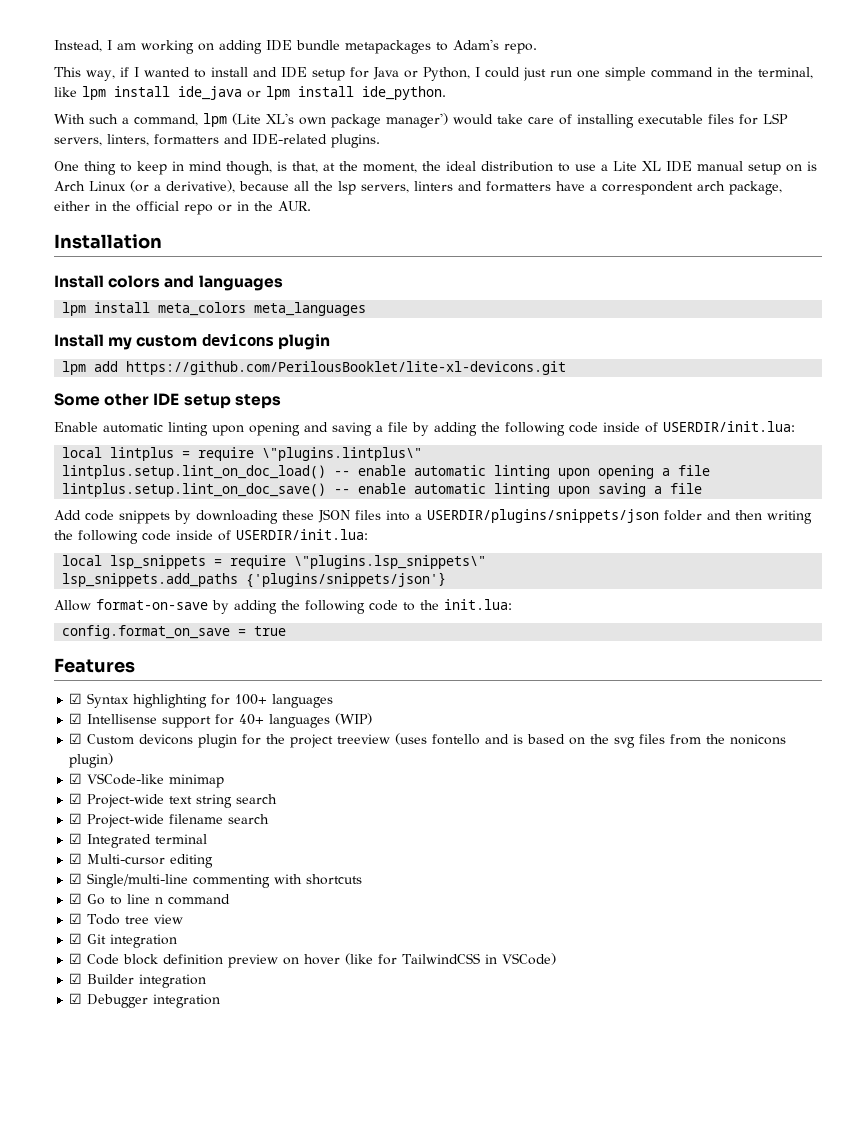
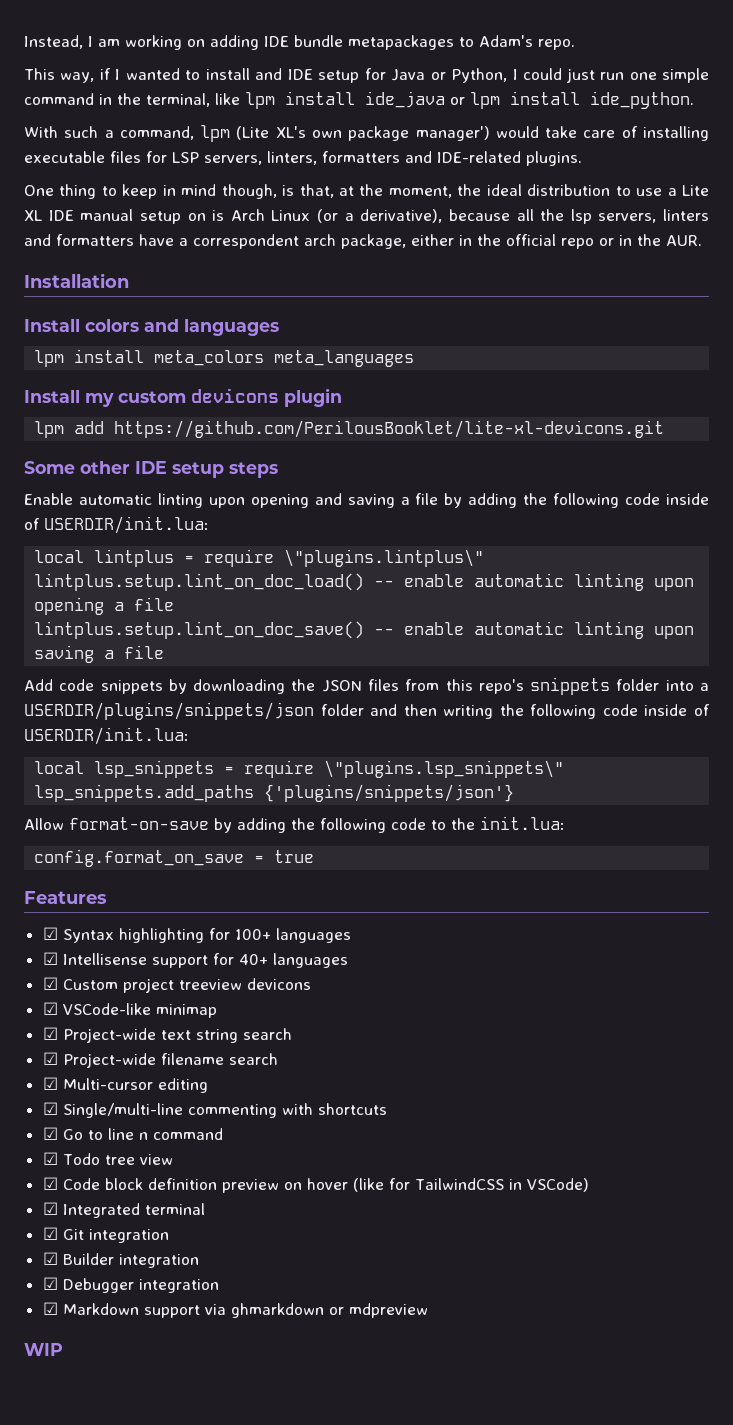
- Add code snippets by downloading these JSON files into a USERDIR/plugins/snippets/json folder and then writing the following code inside of USERDIR/init.lua:
+ Add code snippets by downloading the JSON files from this repo's snippets folder into a USERDIR/plugins/snippets/json folder and then writing the following code inside of USERDIR/init.lua:
- ☑ Intellisense support for 40+ languages (WIP)
+ ☑ Intellisense support for 40+ languages
- ☑ Custom devicons plugin for the project treeview (uses fontello and is based on the svg files from the nonicons plugin)
+ ☑ Custom project treeview devicons
- ☑ Integrated terminal
- ☑ Git integration
+ ☑ Integrated terminal
+ ☑ Git integration
+ ☑ Markdown support via ghmarkdown or mdpreview
+ WIP

